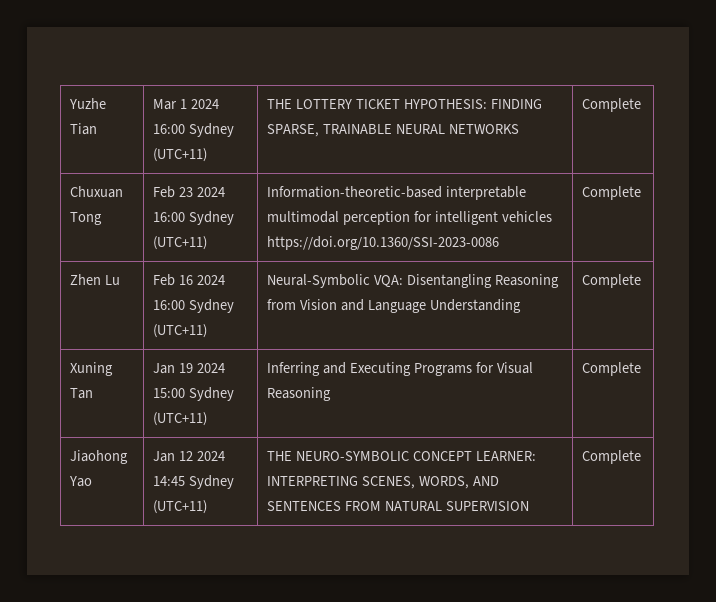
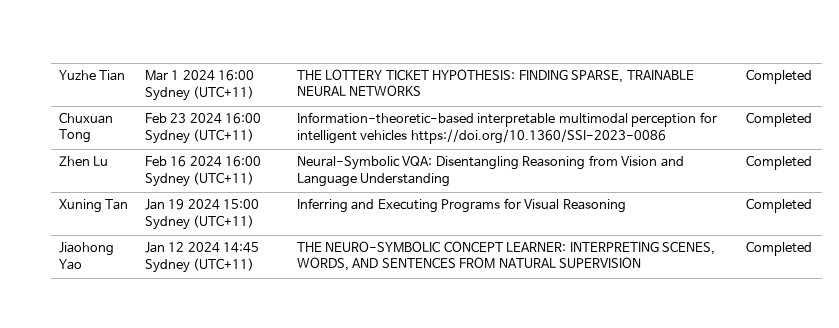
- Yuzhe Tian | Mar 1 2024 16:00 Sydney (UTC+11) | THE LOTTERY TICKET HYPOTHESIS: FINDING SPARSE, TRAINABLE NEURAL NETWORKS | Complete
+ Yuzhe Tian | Mar 1 2024 16:00 Sydney (UTC+11) | THE LOTTERY TICKET HYPOTHESIS: FINDING SPARSE, TRAINABLE NEURAL NETWORKS | Completed
- Chuxuan Tong | Feb 23 2024 16:00 Sydney (UTC+11) | Information-theoretic-based interpretable multimodal perception for intelligent vehicles https://doi.org/10.1360/SSI-2023-0086 | Complete
+ Chuxuan Tong | Feb 23 2024 16:00 Sydney (UTC+11) | Information-theoretic-based interpretable multimodal perception for intelligent vehicles https://doi.org/10.1360/SSI-2023-0086 | Completed
- Zhen Lu | Feb 16 2024 16:00 Sydney (UTC+11) | Neural-Symbolic VQA: Disentangling Reasoning from Vision and Language Understanding | Complete
+ Zhen Lu | Feb 16 2024 16:00 Sydney (UTC+11) | Neural-Symbolic VQA: Disentangling Reasoning from Vision and Language Understanding | Completed
- Xuning Tan | Jan 19 2024 15:00 Sydney (UTC+11) | Inferring and Executing Programs for Visual Reasoning | Complete
+ Xuning Tan | Jan 19 2024 15:00 Sydney (UTC+11) | Inferring and Executing Programs for Visual Reasoning | Completed
- Jiaohong Yao | Jan 12 2024 14:45 Sydney (UTC+11) | THE NEURO-SYMBOLIC CONCEPT LEARNER: INTERPRETING SCENES, WORDS, AND SENTENCES FROM NATURAL SUPERVISION | Complete
+ Jiaohong Yao | Jan 12 2024 14:45 Sydney (UTC+11) | THE NEURO-SYMBOLIC CONCEPT LEARNER: INTERPRETING SCENES, WORDS, AND SENTENCES FROM NATURAL SUPERVISION | Completed

